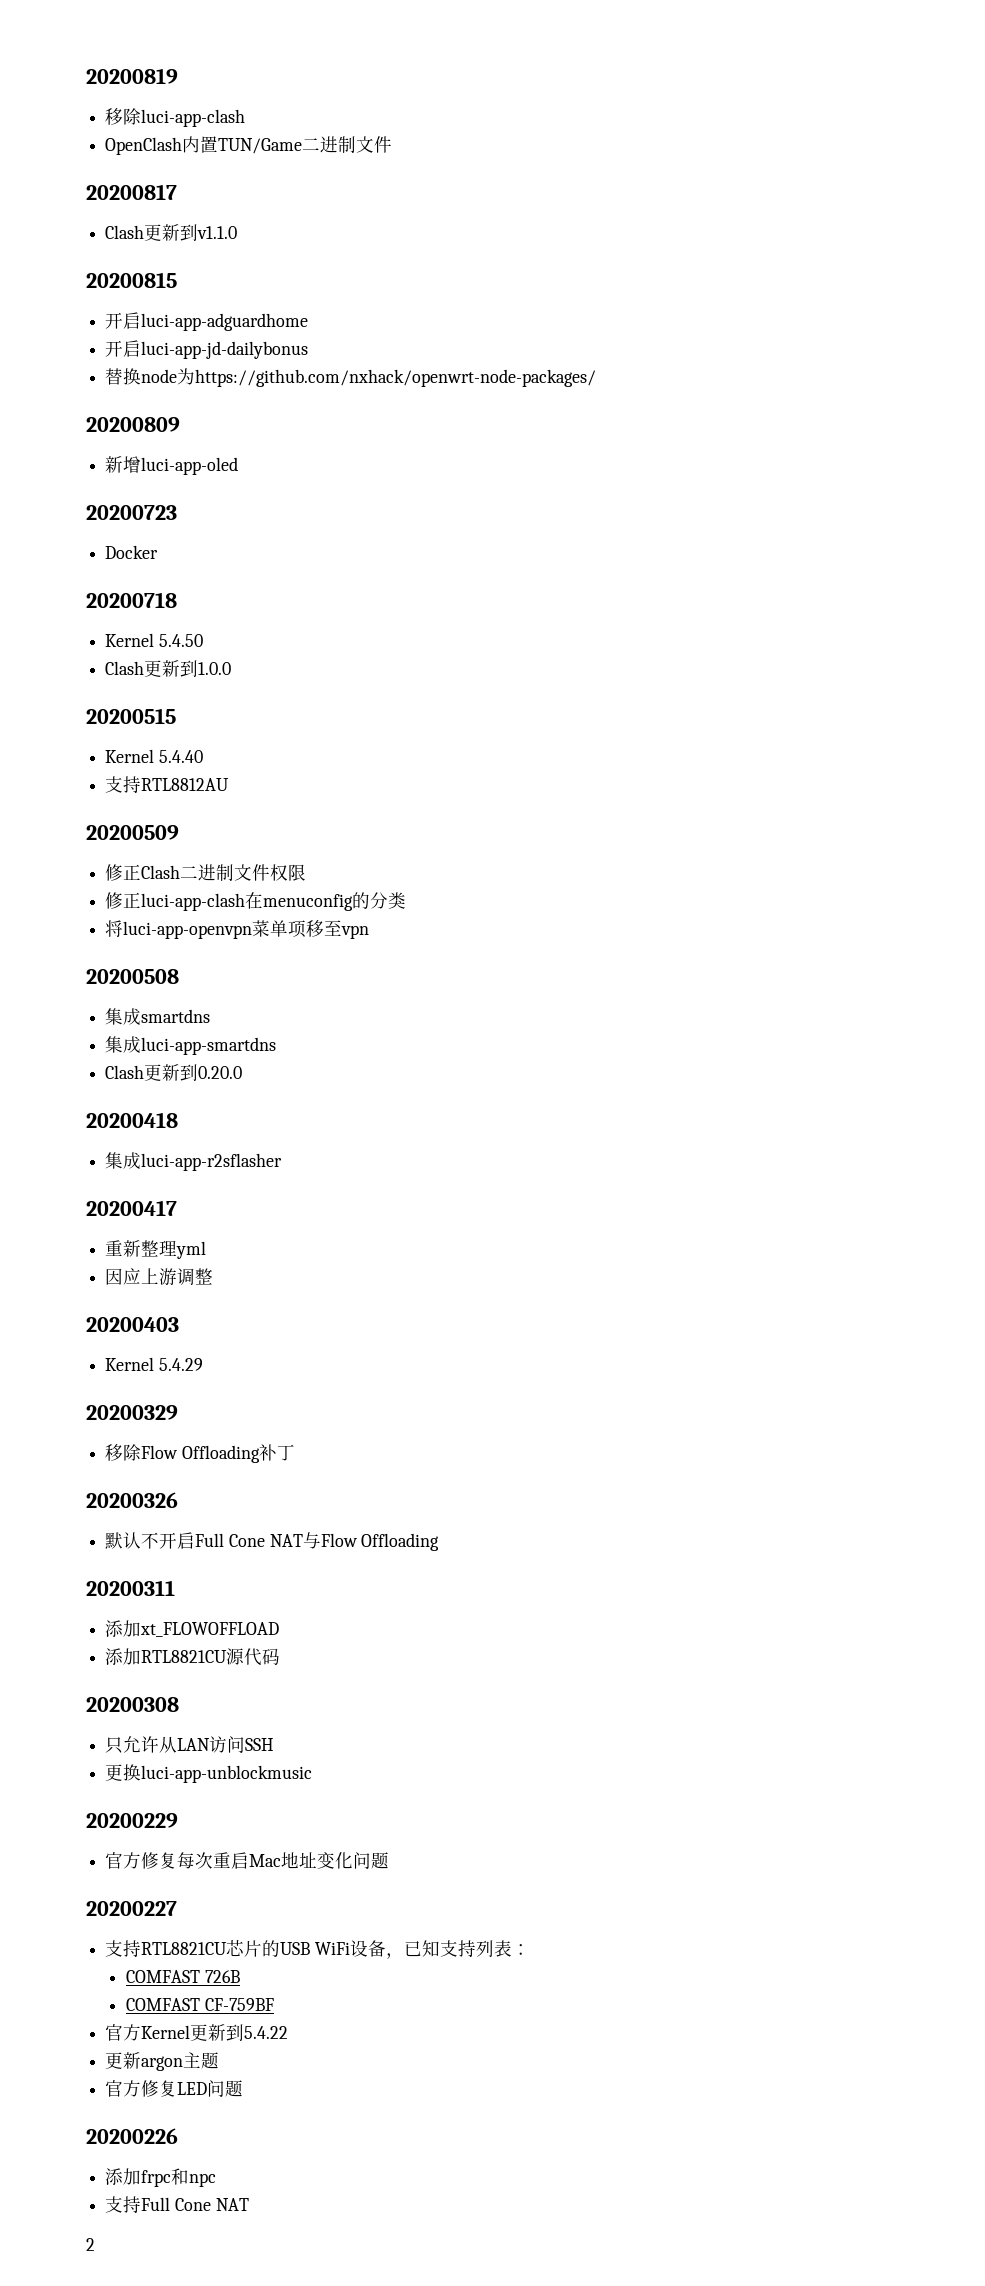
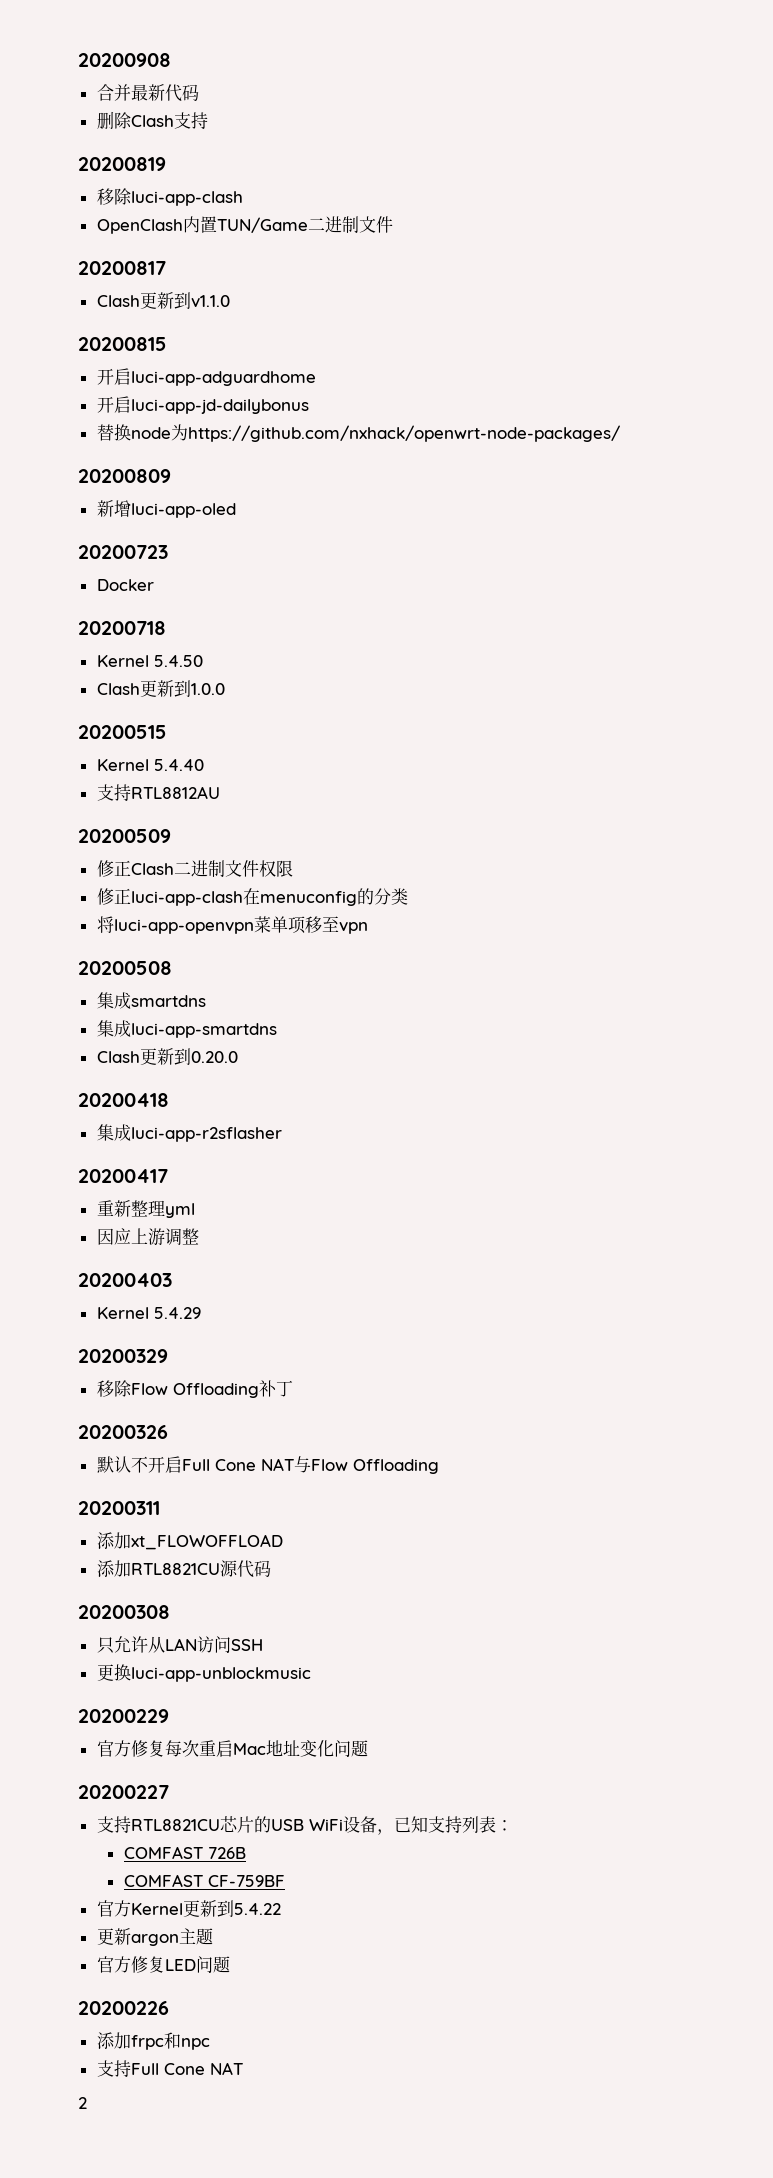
+ 20200908
+ 合并最新代码
+ 删除Clash支持

